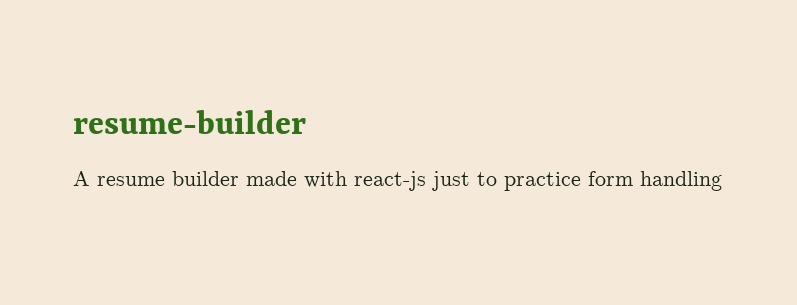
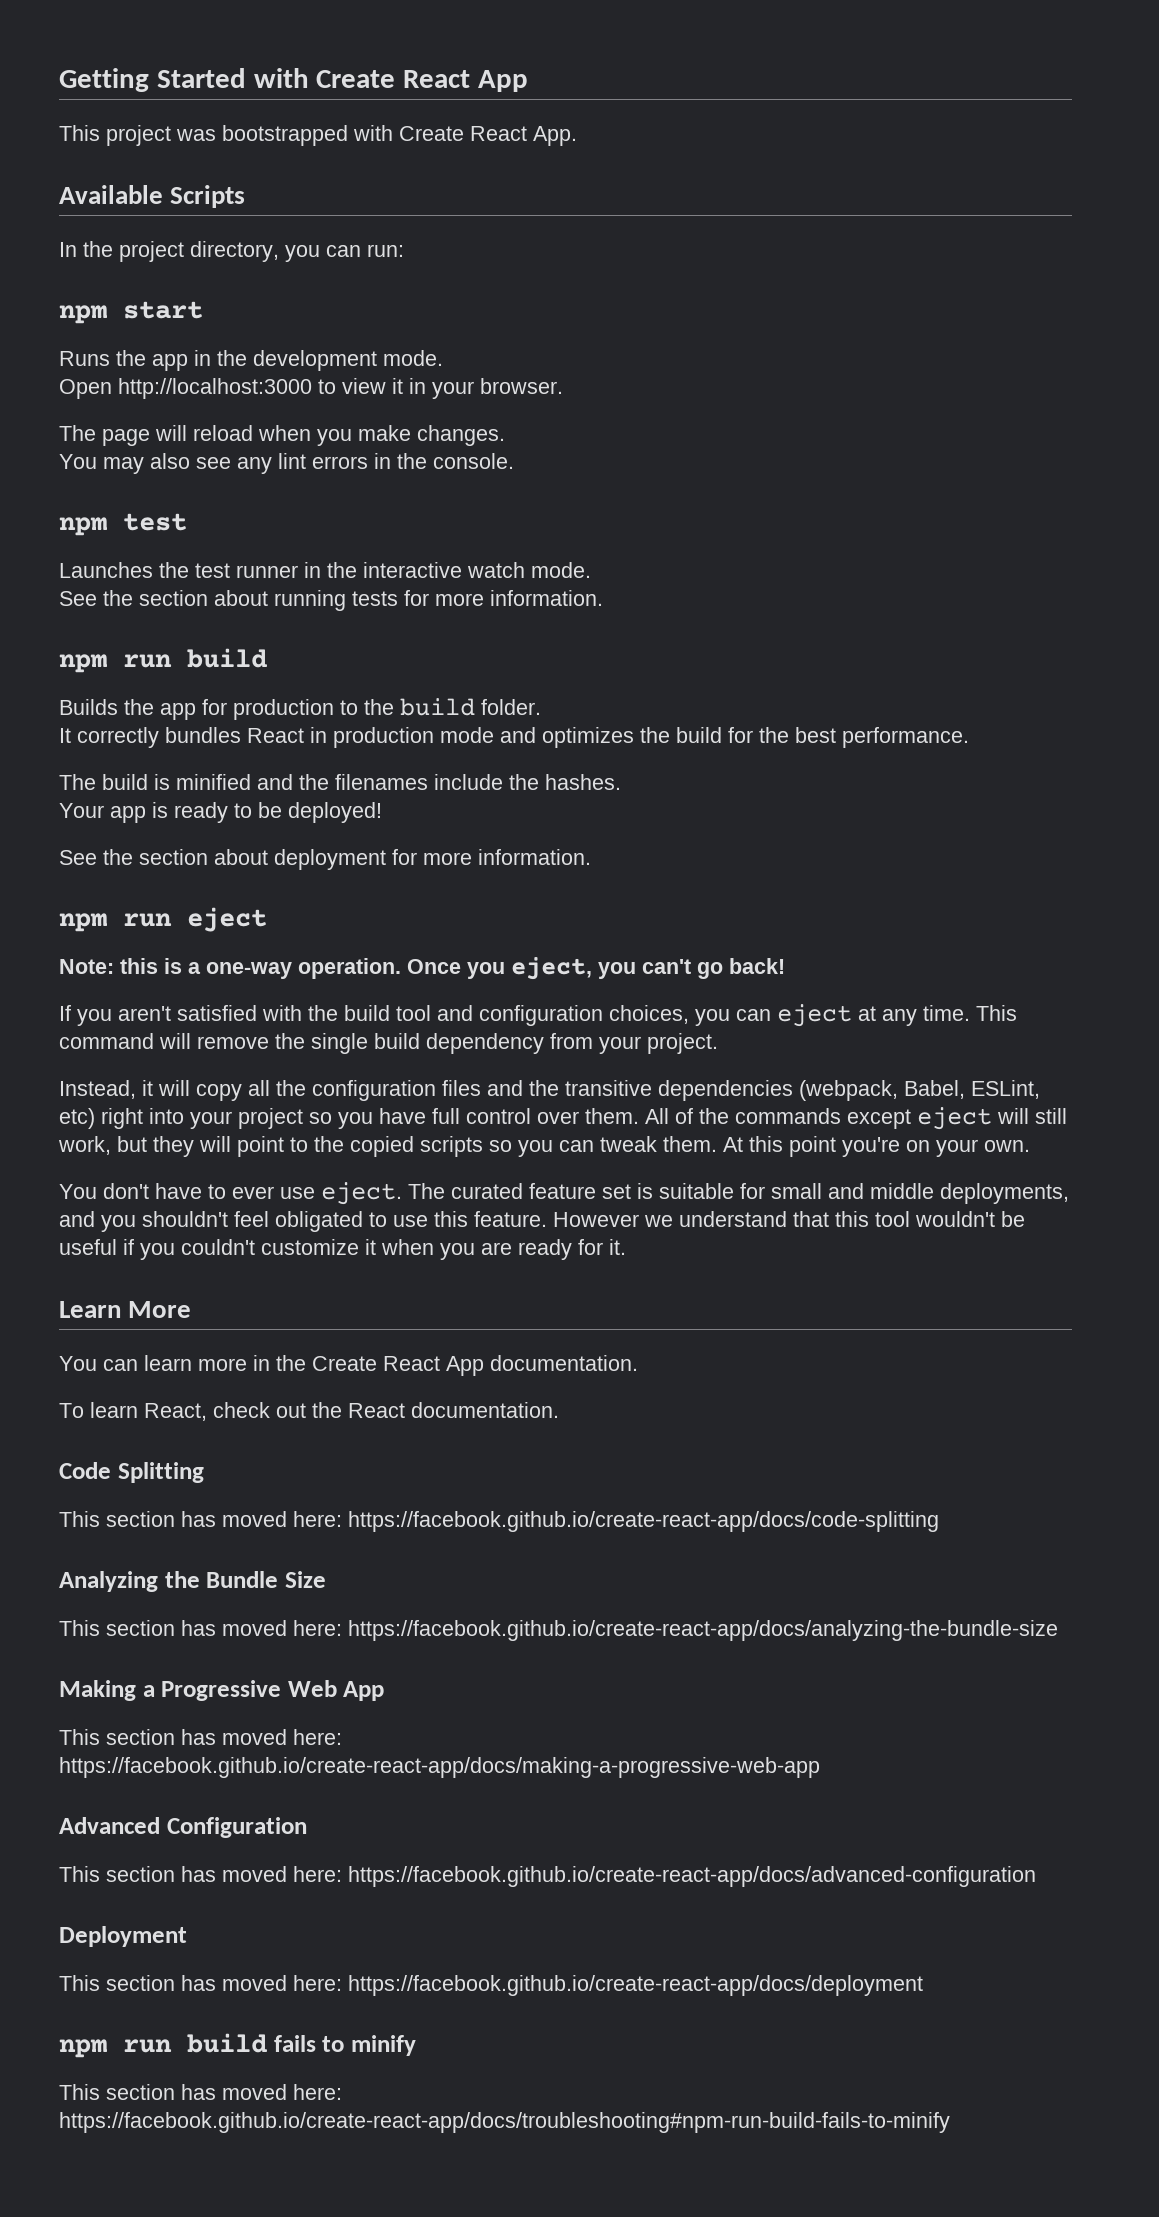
- resume-builder
- A resume builder made with react-js just to practice form handling
+ Getting Started with Create React App
+ This project was bootstrapped with Create React App.
+ Available Scripts
+ In the project directory, you can run:
+ npm start
+ Runs the app in the development mode.
+ Open http://localhost:3000 to view it in your browser.
+ The page will reload when you make changes.
+ You may also see any lint errors in the console.
+ npm test
+ Launches the test runner in the interactive watch mode.
+ See the section about running tests for more information.
+ npm run build
+ Builds the app for production to the build folder.
+ It correctly bundles React in production mode and optimizes the build for the best performance.
+ The build is minified and the filenames include the hashes.
+ Your app is ready to be deployed!
+ See the section about deployment for more information.
+ npm run eject
+ Note: this is a one-way operation. Once you eject, you can't go back!
+ If you aren't satisfied with the build tool and configuration choices, you can eject at any time. This command will remove the single build dependency from your project.
+ Instead, it will copy all the configuration files and the transitive dependencies (webpack, Babel, ESLint, etc) right into your project so you have full control over them. All of the commands except eject will still work, but they will point to the copied scripts so you can tweak them. At this point you're on your own.
+ You don't have to ever use eject. The curated feature set is suitable for small and middle deployments, and you shouldn't feel obligated to use this feature. However we understand that this tool wouldn't be useful if you couldn't customize it when you are ready for it.
+ Learn More
+ You can learn more in the Create React App documentation.
+ To learn React, check out the React documentation.
+ Code Splitting
+ This section has moved here: https://facebook.github.io/create-react-app/docs/code-splitting
+ Analyzing the Bundle Size
+ This section has moved here: https://facebook.github.io/create-react-app/docs/analyzing-the-bundle-size
+ Making a Progressive Web App
+ This section has moved here: https://facebook.github.io/create-react-app/docs/making-a-progressive-web-app
+ Advanced Configuration
+ This section has moved here: https://facebook.github.io/create-react-app/docs/advanced-configuration
+ Deployment
+ This section has moved here: https://facebook.github.io/create-react-app/docs/deployment
+ npm run build fails to minify
+ This section has moved here: https://facebook.github.io/create-react-app/docs/troubleshooting#npm-run-build-fails-to-minify

